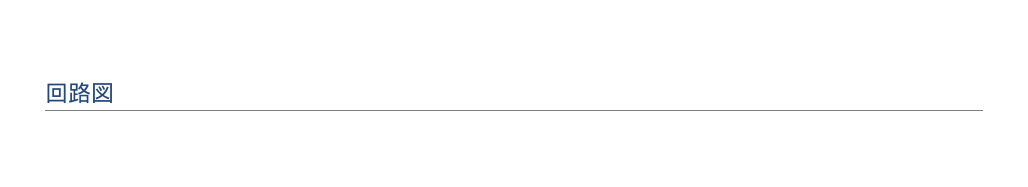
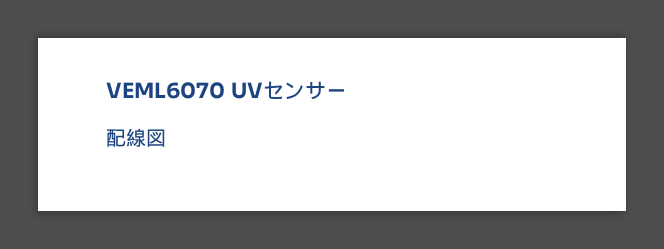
- 回路図
+ VEML6070 UVセンサー
+ 配線図

